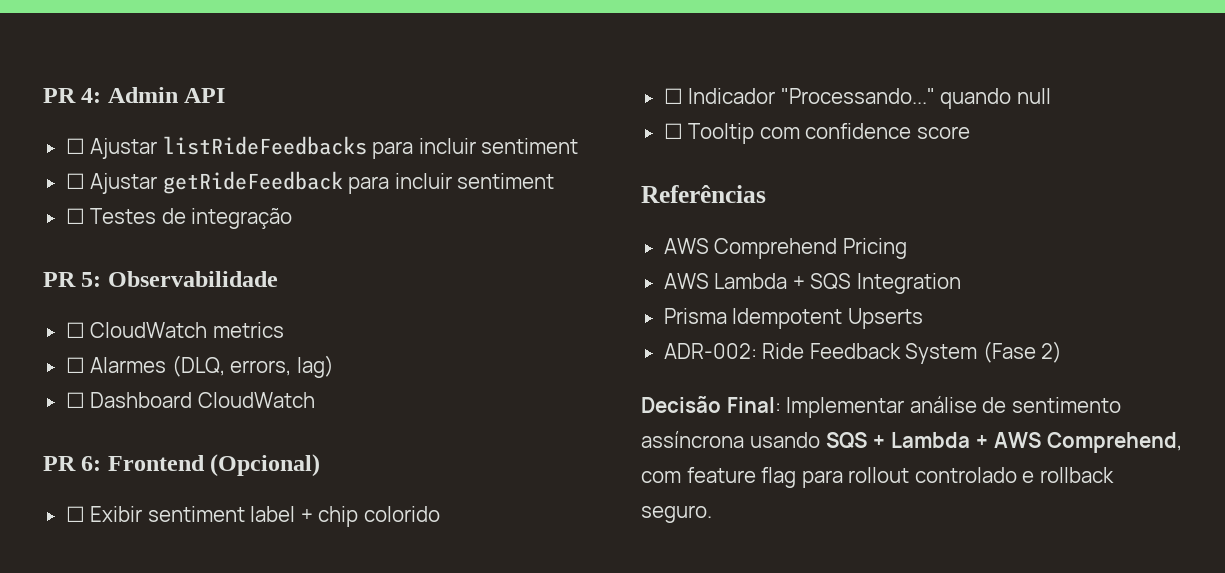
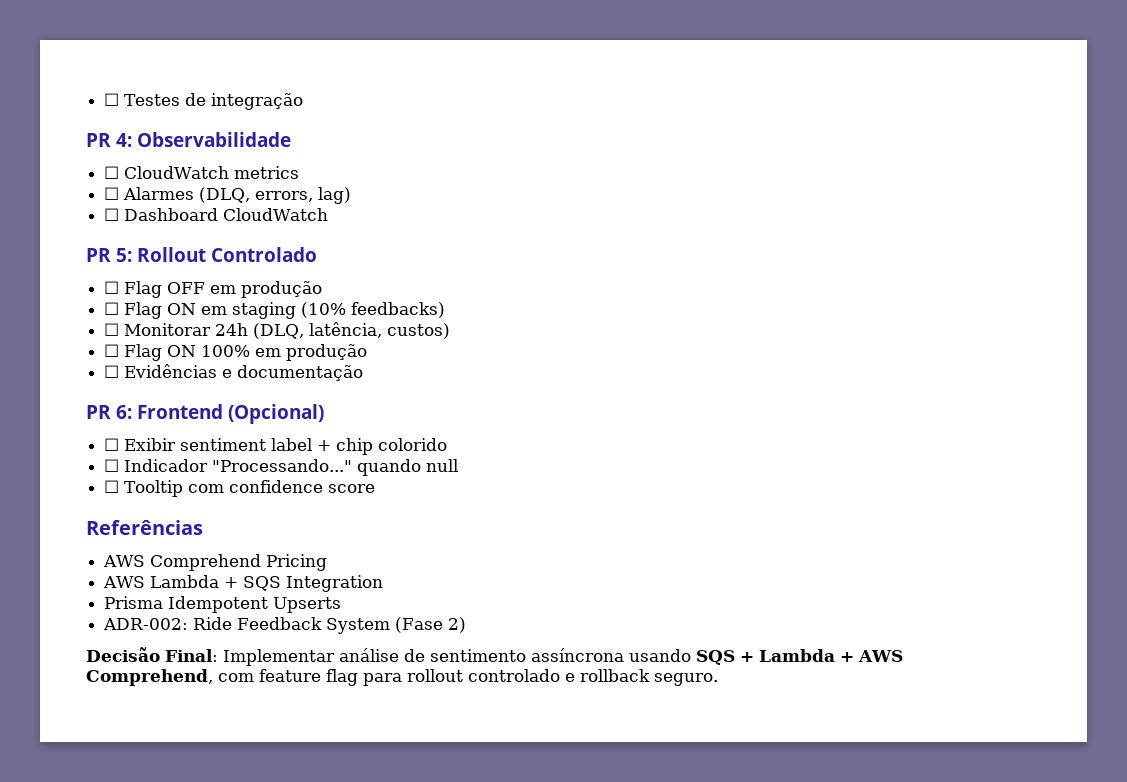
- PR 4: Admin API
- ☐ Ajustar listRideFeedbacks para incluir sentiment
- ☐ Ajustar getRideFeedback para incluir sentiment
- PR 5: Observabilidade
+ PR 4: Observabilidade
+ PR 5: Rollout Controlado
+ ☐ Flag OFF em produção
+ ☐ Flag ON em staging (10% feedbacks)
+ ☐ Monitorar 24h (DLQ, latência, custos)
+ ☐ Flag ON 100% em produção
+ ☐ Evidências e documentação

